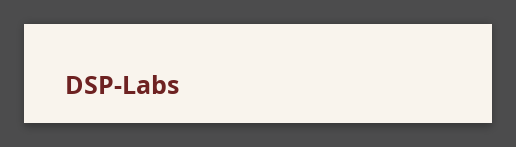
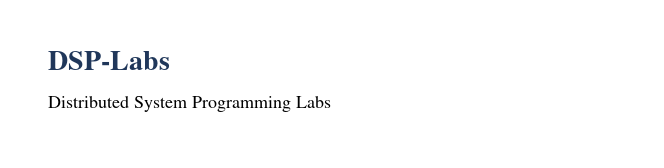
+ Distributed System Programming Labs

